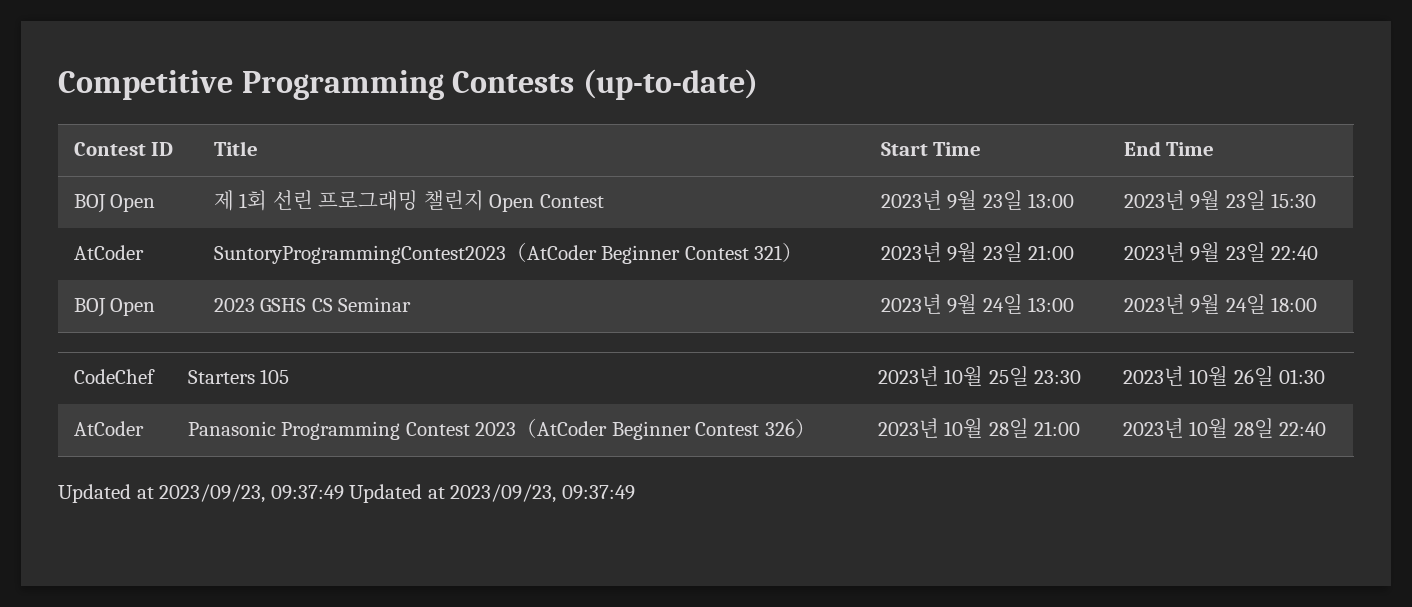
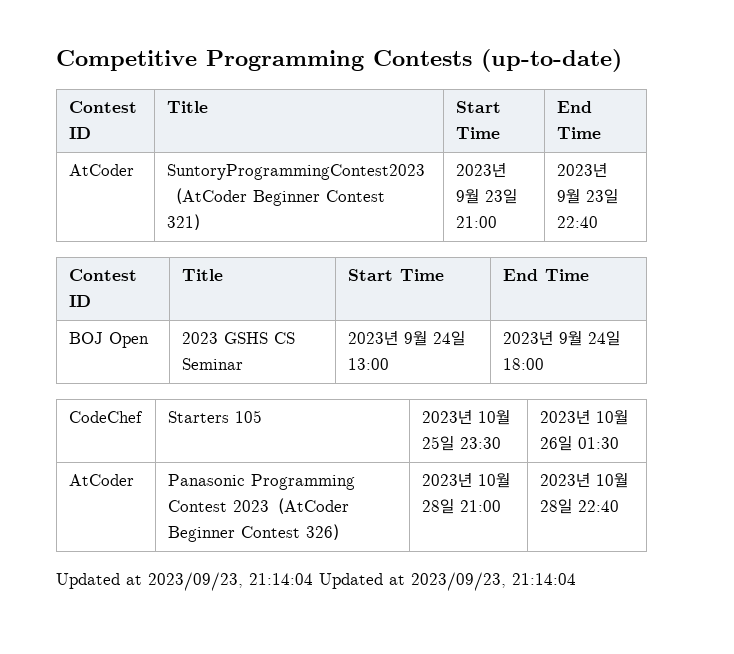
- BOJ Open | 제 1회 선린 프로그래밍 챌린지 Open Contest | 2023년 9월 23일 13:00 | 2023년 9월 23일 15:30
  AtCoder | SuntoryProgrammingContest2023（AtCoder Beginner Contest 321） | 2023년 9월 23일 21:00 | 2023년 9월 23일 22:40
+ Contest ID | Title | Start Time | End Time
- Updated at 2023/09/23, 09:37:49 Updated at 2023/09/23, 09:37:49
+ Updated at 2023/09/23, 21:14:04 Updated at 2023/09/23, 21:14:04

